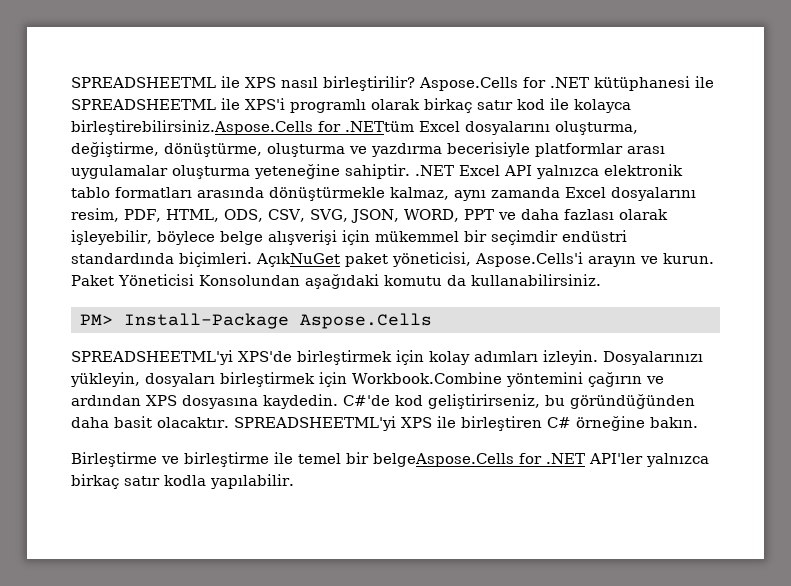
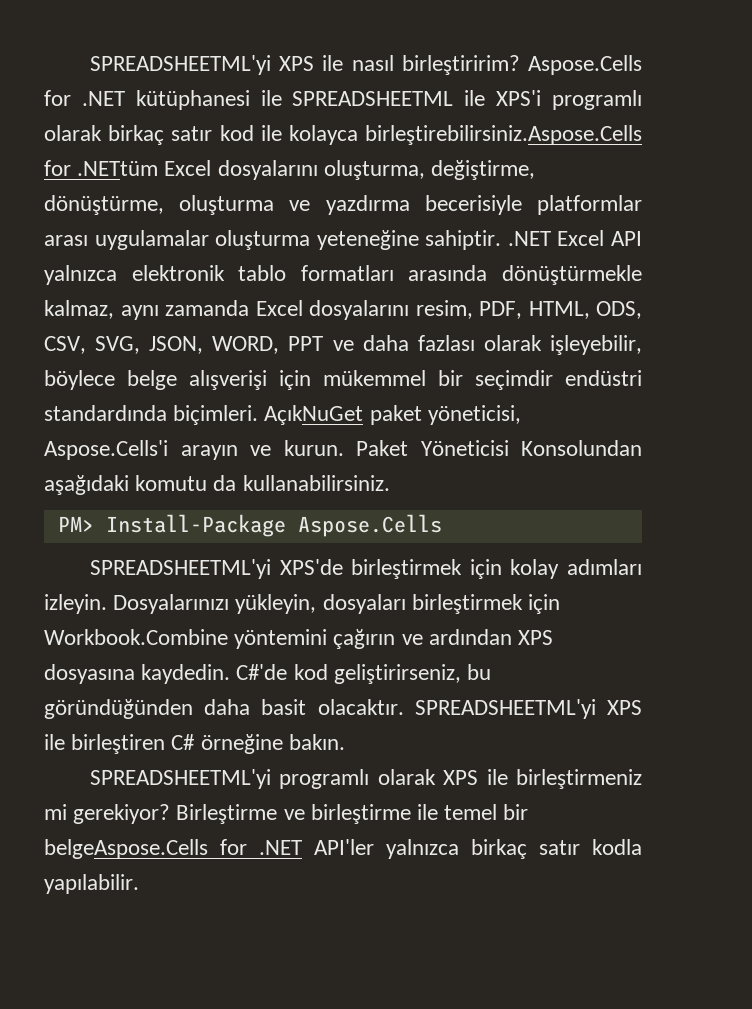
- SPREADSHEETML ile XPS nasıl birleştirilir?
+ SPREADSHEETML'yi XPS ile nasıl birleştiririm?
+ SPREADSHEETML'yi programlı olarak XPS ile birleştirmeniz mi gerekiyor?

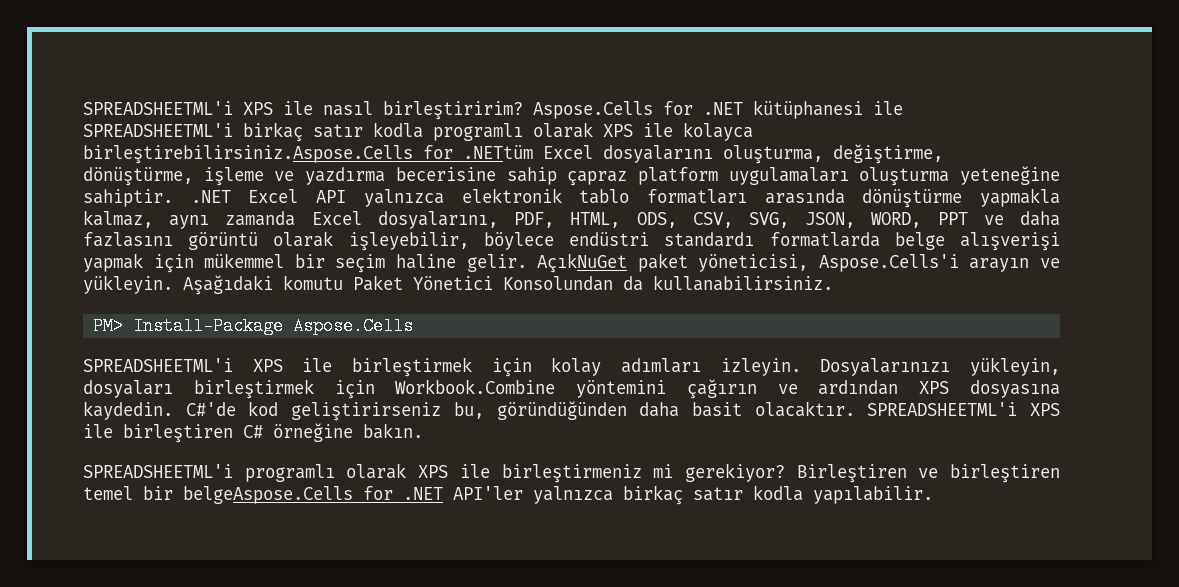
- SPREADSHEETML'yi XPS ile nasıl birleştiririm?
+ SPREADSHEETML'i XPS ile nasıl birleştiririm?
- Aspose.Cells for .NET kütüphanesi ile SPREADSHEETML ile XPS'i programlı olarak birkaç satır kod ile kolayca birleştirebilirsiniz.Aspose.Cells for .NETtüm Excel dosyalarını oluşturma, değiştirme, dönüştürme, oluşturma ve yazdırma becerisiyle platformlar arası uygulamalar oluşturma yeteneğine sahiptir. .NET Excel API yalnızca elektronik tablo formatları arasında dönüştürmekle kalmaz, aynı zamanda Excel dosyalarını resim, PDF, HTML, ODS, CSV, SVG, JSON, WORD, PPT ve daha fazlası olarak işleyebilir, böylece belge alışverişi için mükemmel bir seçimdir endüstri standardında biçimleri.
+ Aspose.Cells for .NET kütüphanesi ile SPREADSHEETML'i birkaç satır kodla programlı olarak XPS ile kolayca birleştirebilirsiniz.Aspose.Cells for .NETtüm Excel dosyalarını oluşturma, değiştirme, dönüştürme, işleme ve yazdırma becerisine sahip çapraz platform uygulamaları oluşturma yeteneğine sahiptir. .NET Excel API yalnızca elektronik tablo formatları arasında dönüştürme yapmakla kalmaz, aynı zamanda Excel dosyalarını, PDF, HTML, ODS, CSV, SVG, JSON, WORD, PPT ve daha fazlasını görüntü olarak işleyebilir, böylece endüstri standardı formatlarda belge alışverişi yapmak için mükemmel bir seçim haline gelir.
- AçıkNuGet paket yöneticisi, Aspose.Cells'i arayın ve kurun. Paket Yöneticisi Konsolundan aşağıdaki komutu da kullanabilirsiniz.
+ AçıkNuGet paket yöneticisi, Aspose.Cells'i arayın ve yükleyin. Aşağıdaki komutu Paket Yönetici Konsolundan da kullanabilirsiniz.
- SPREADSHEETML'yi XPS'de birleştirmek için kolay adımları izleyin.
+ SPREADSHEETML'i XPS ile birleştirmek için kolay adımları izleyin.
- C#'de kod geliştirirseniz, bu göründüğünden daha basit olacaktır.
+ C#'de kod geliştirirseniz bu, göründüğünden daha basit olacaktır.
- SPREADSHEETML'yi XPS ile birleştiren C# örneğine bakın.
+ SPREADSHEETML'i XPS ile birleştiren C# örneğine bakın.
- SPREADSHEETML'yi programlı olarak XPS ile birleştirmeniz mi gerekiyor?
+ SPREADSHEETML'i programlı olarak XPS ile birleştirmeniz mi gerekiyor?
- Birleştirme ve birleştirme ile temel bir belgeAspose.Cells for .NET API'ler yalnızca birkaç satır kodla yapılabilir.
+ Birleştiren ve birleştiren temel bir belgeAspose.Cells for .NET API'ler yalnızca birkaç satır kodla yapılabilir.

